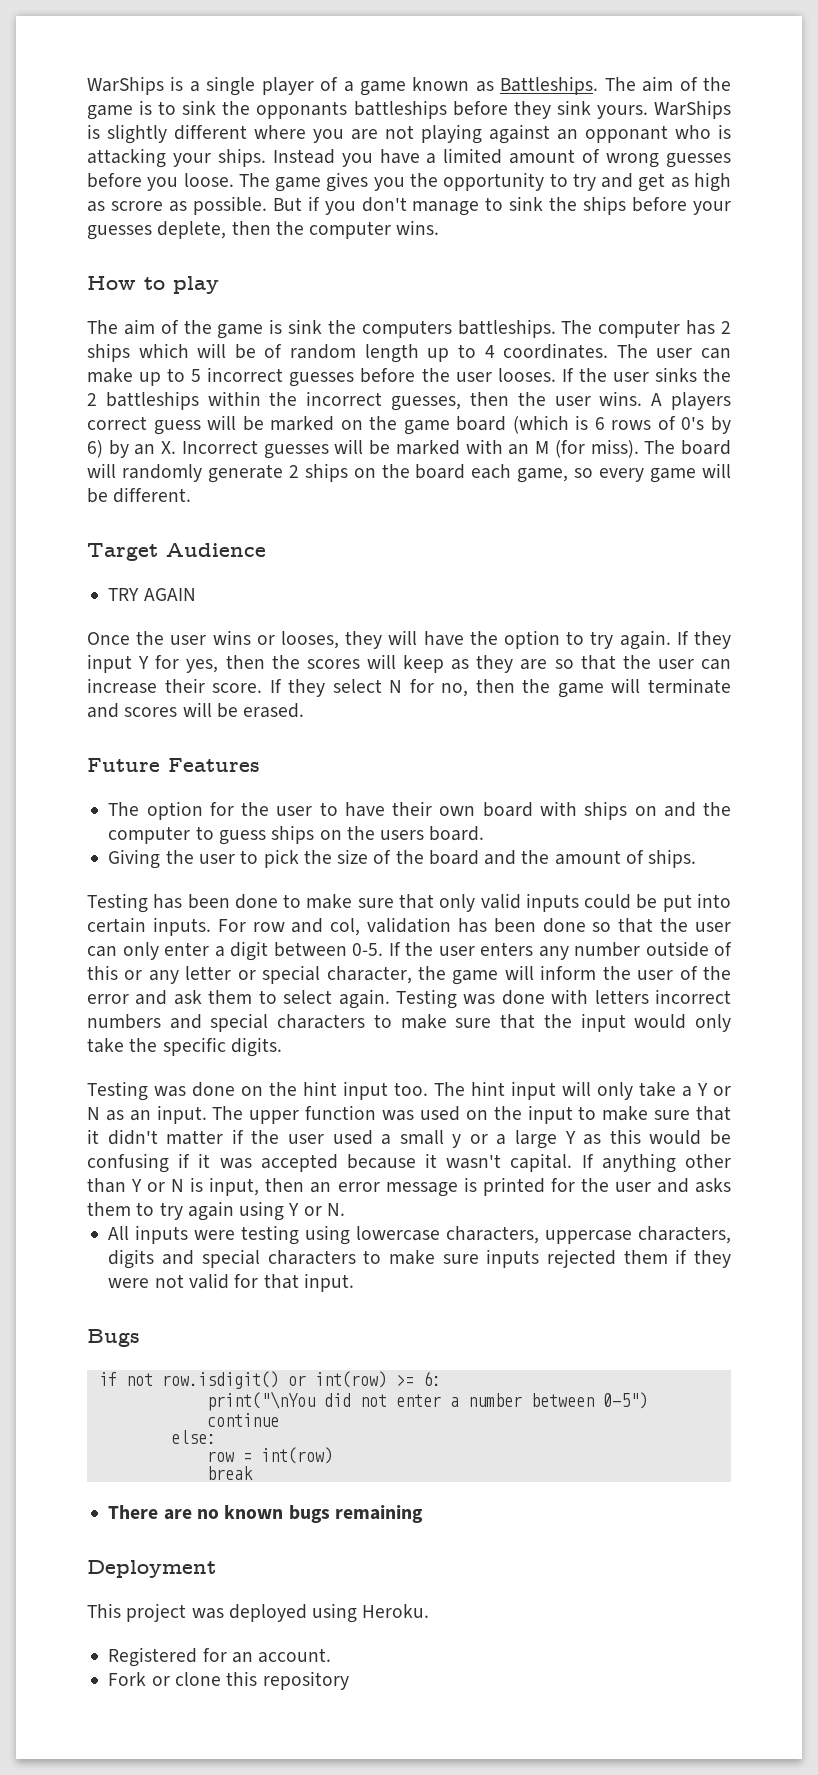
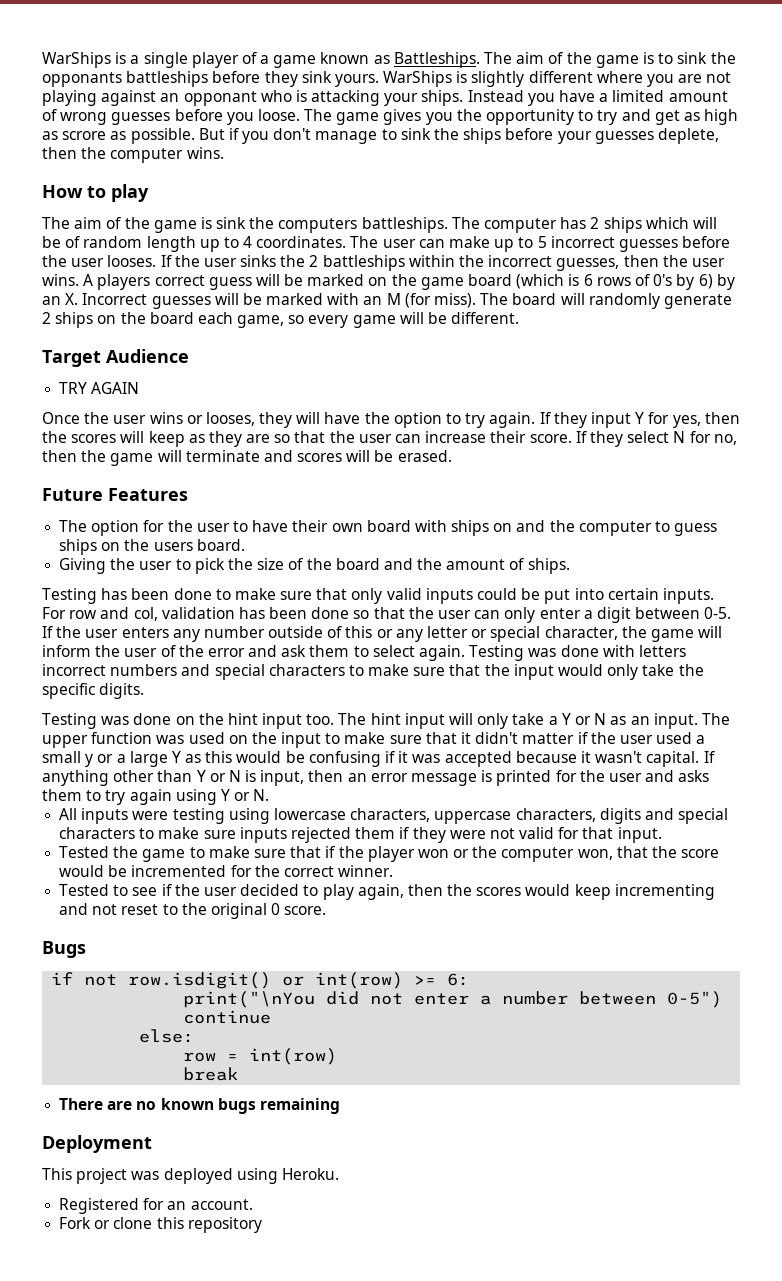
+ Tested the game to make sure that if the player won or the computer won, that the score would be incremented for the correct winner.
+ Tested to see if the user decided to play again, then the scores would keep incrementing and not reset to the original 0 score.

